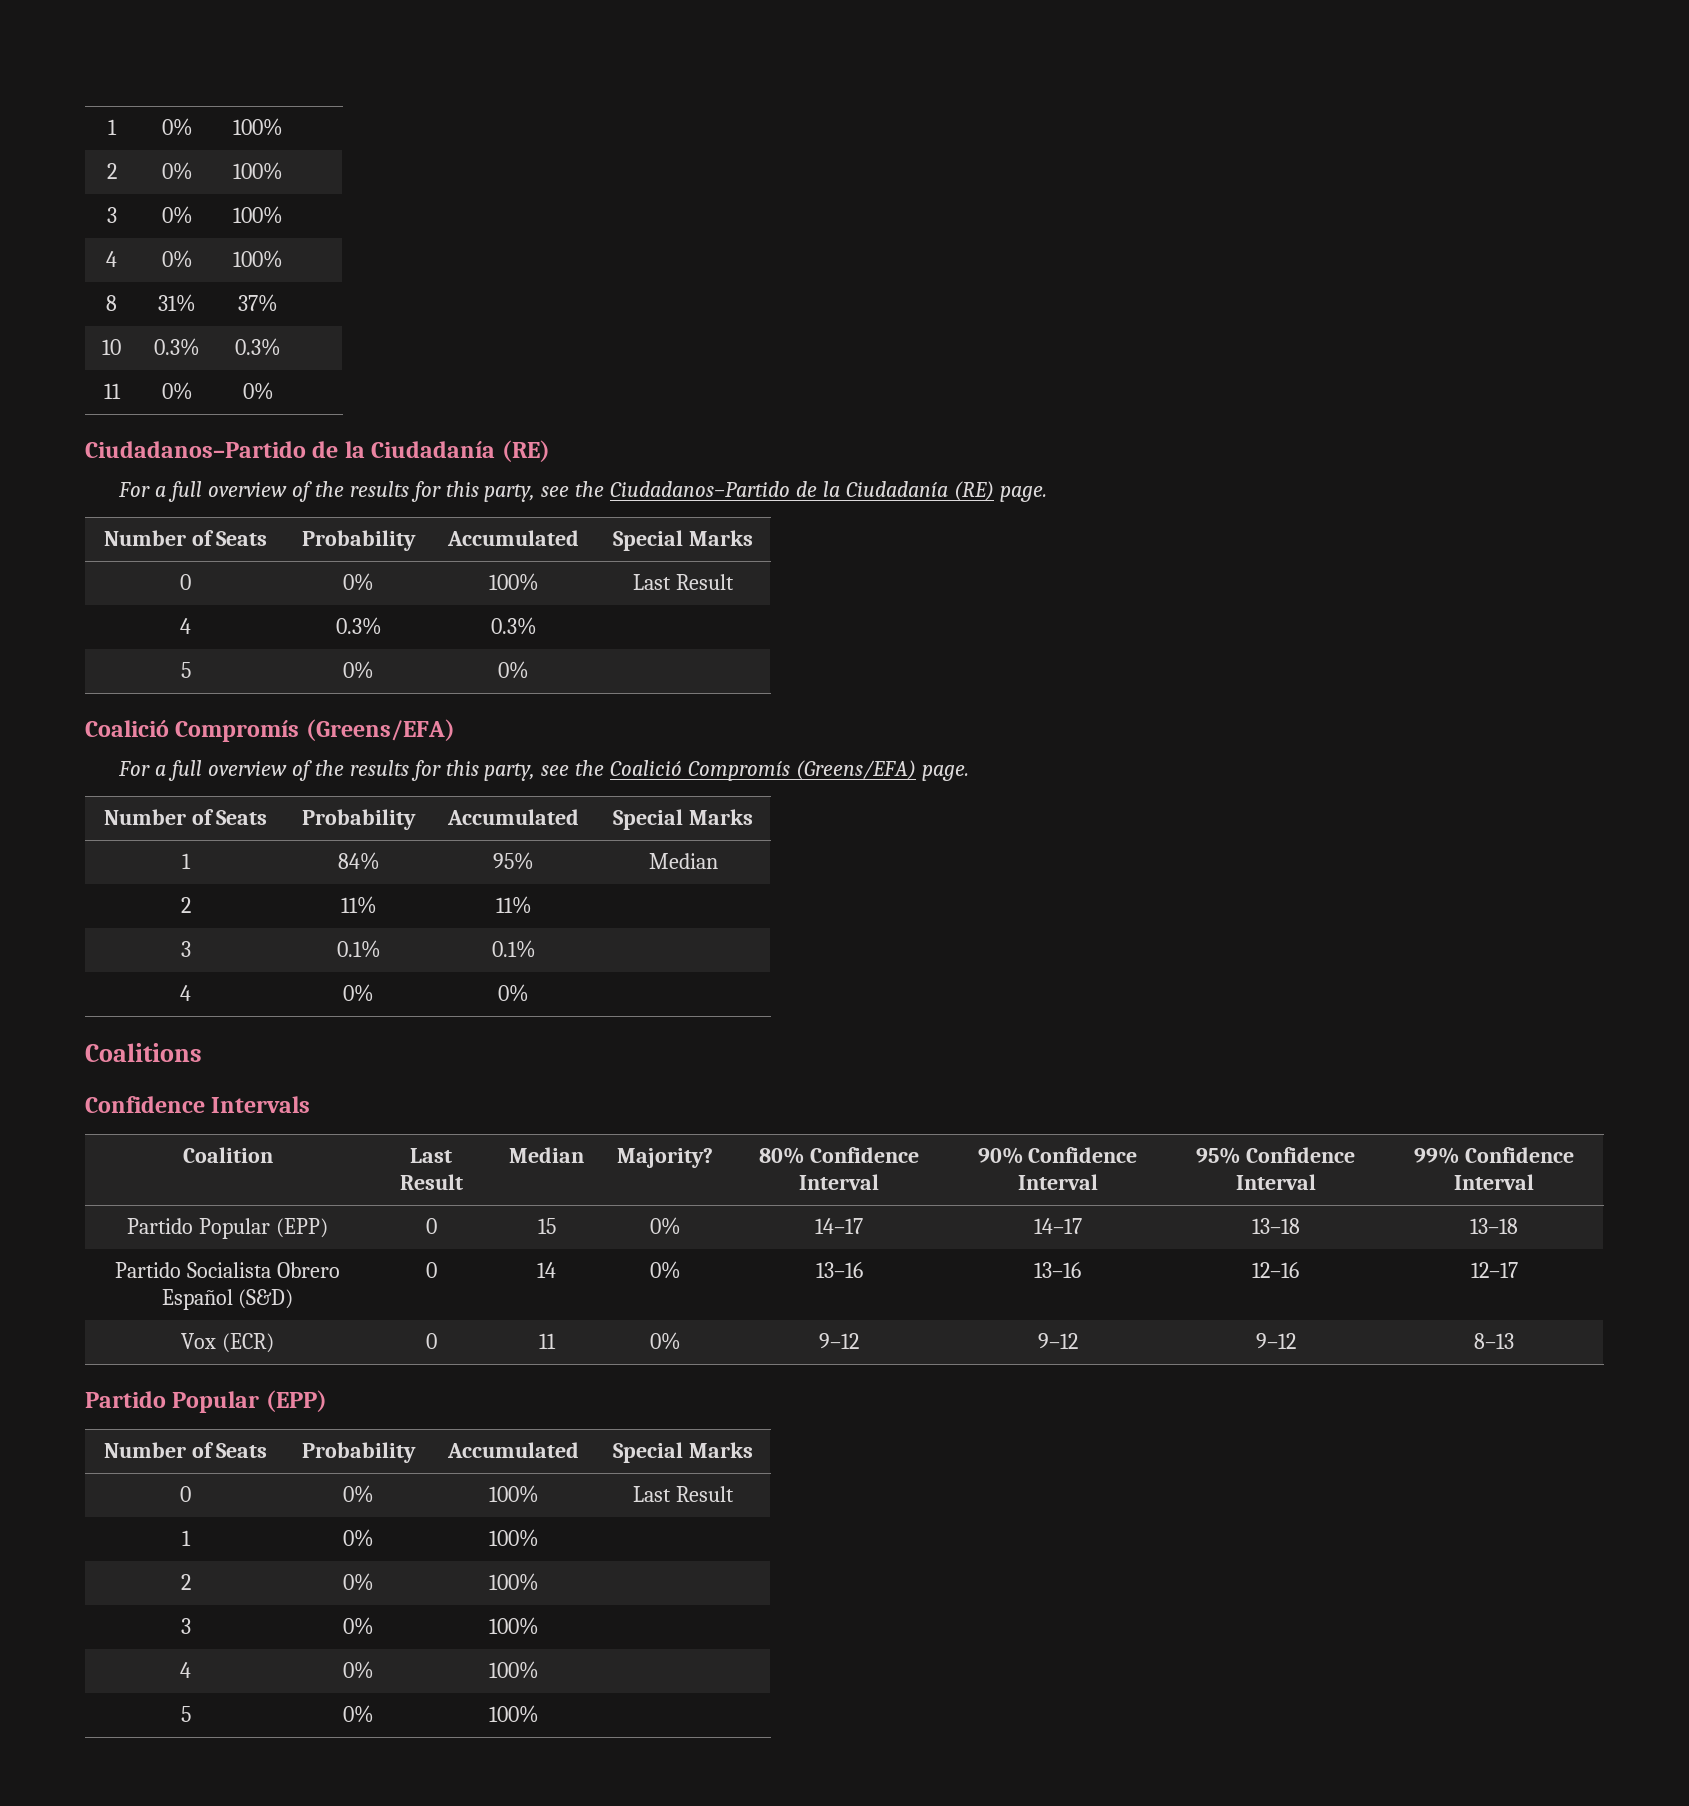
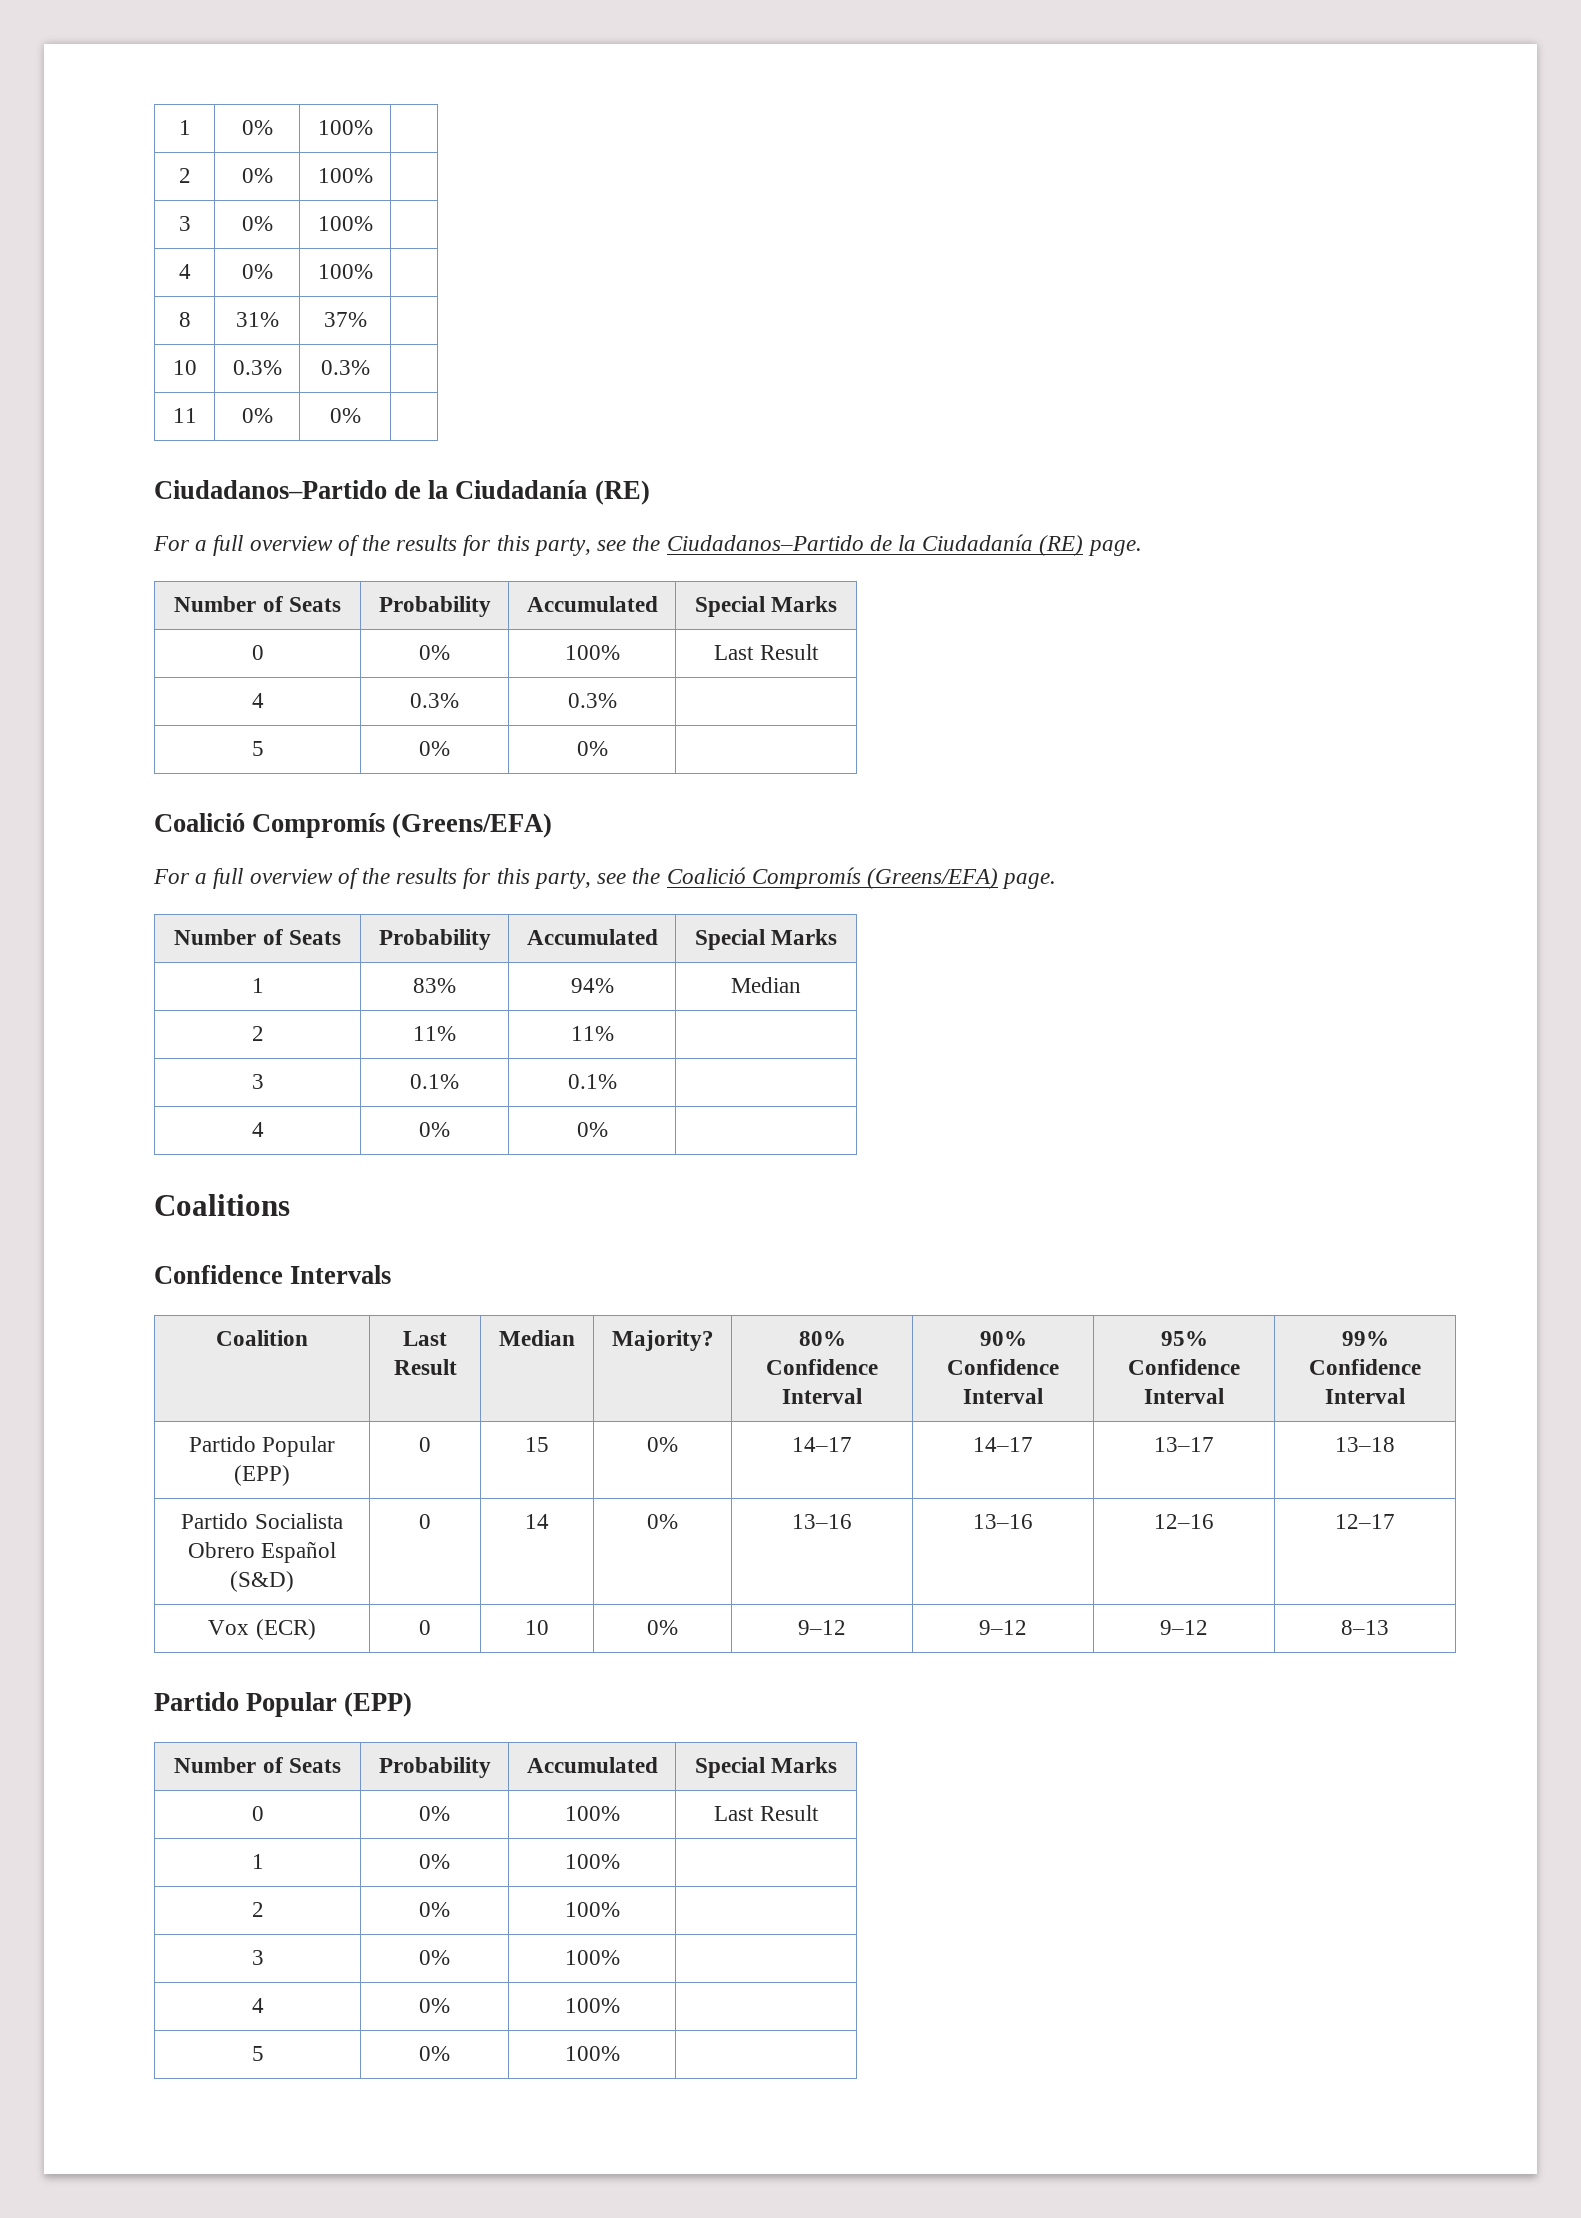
- 1 | 84% | 95% | Median
+ 1 | 83% | 94% | Median
- Partido Popular (EPP) | 0 | 15 | 0% | 14–17 | 14–17 | 13–18 | 13–18
+ Partido Popular (EPP) | 0 | 15 | 0% | 14–17 | 14–17 | 13–17 | 13–18
- Vox (ECR) | 0 | 11 | 0% | 9–12 | 9–12 | 9–12 | 8–13
+ Vox (ECR) | 0 | 10 | 0% | 9–12 | 9–12 | 9–12 | 8–13

